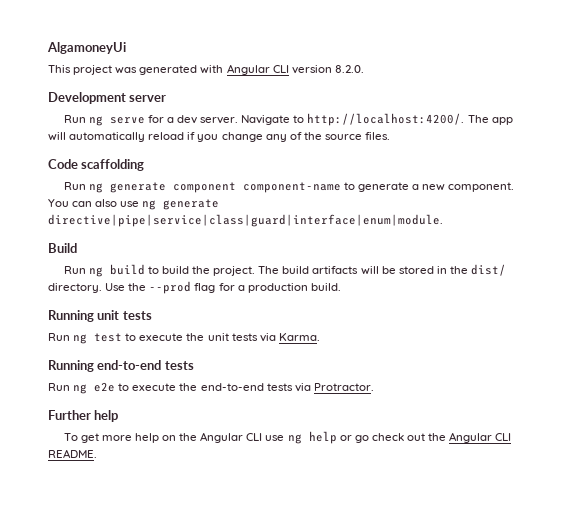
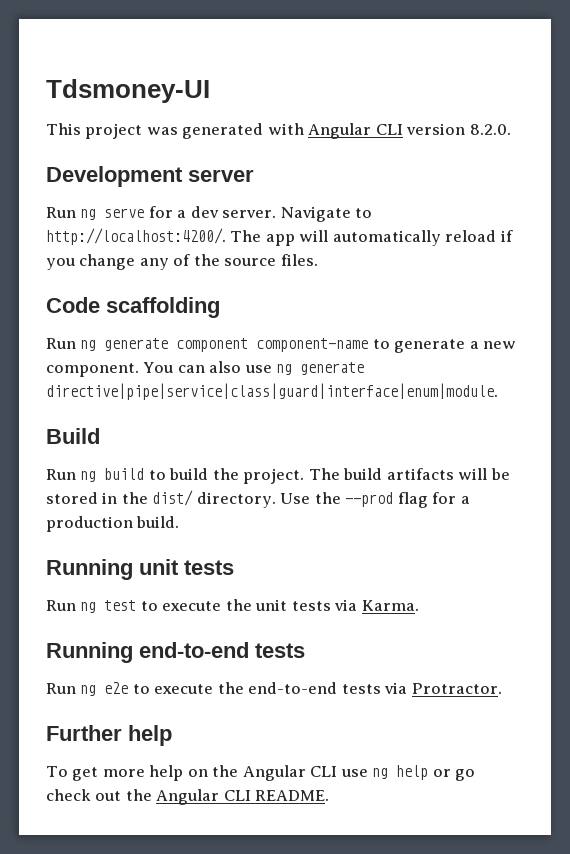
- AlgamoneyUi
+ Tdsmoney-UI

